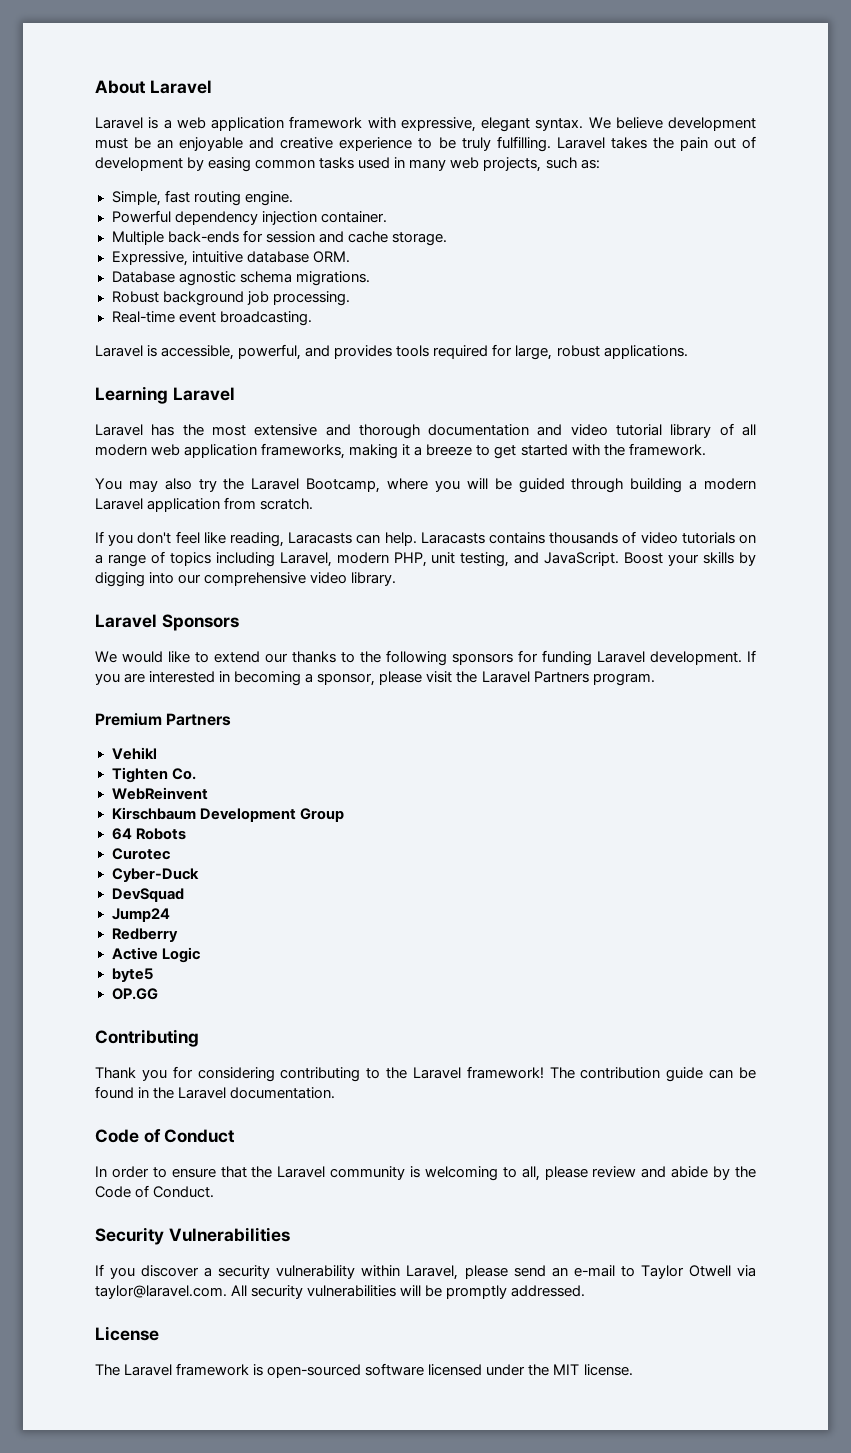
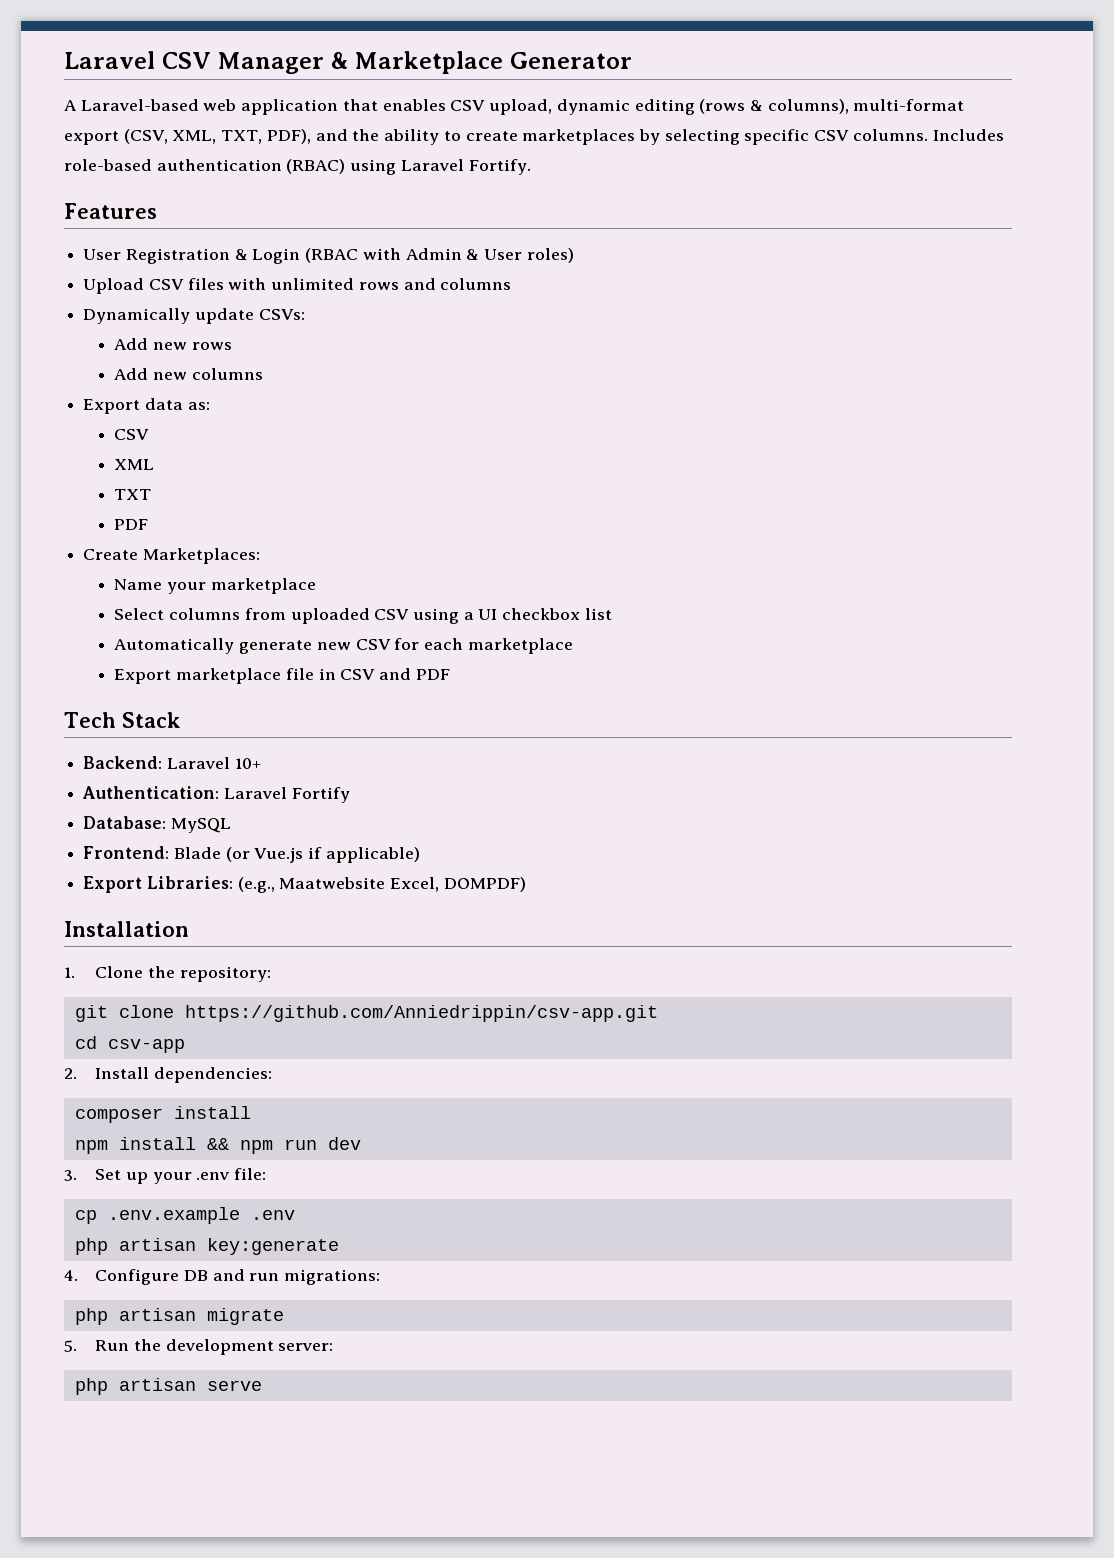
- About Laravel
- Laravel is a web application framework with expressive, elegant syntax. We believe development must be an enjoyable and creative experience to be truly fulfilling. Laravel takes the pain out of development by easing common tasks used in many web projects, such as:
- Simple, fast routing engine.
- Powerful dependency injection container.
- Multiple back-ends for session and cache storage.
- Expressive, intuitive database ORM.
- Database agnostic schema migrations.
- Robust background job processing.
- Real-time event broadcasting.
- Laravel is accessible, powerful, and provides tools required for large, robust applications.
- Learning Laravel
- Laravel has the most extensive and thorough documentation and video tutorial library of all modern web application frameworks, making it a breeze to get started with the framework.
- You may also try the Laravel Bootcamp, where you will be guided through building a modern Laravel application from scratch.
- If you don't feel like reading, Laracasts can help. Laracasts contains thousands of video tutorials on a range of topics including Laravel, modern PHP, unit testing, and JavaScript. Boost your skills by digging into our comprehensive video library.
- Laravel Sponsors
- We would like to extend our thanks to the following sponsors for funding Laravel development. If you are interested in becoming a sponsor, please visit the Laravel Partners program.
- Premium Partners
- Vehikl
- Tighten Co.
- WebReinvent
- Kirschbaum Development Group
- 64 Robots
- Curotec
- Cyber-Duck
- DevSquad
- Jump24
- Redberry
- Active Logic
- byte5
- OP.GG
- Contributing
- Thank you for considering contributing to the Laravel framework! The contribution guide can be found in the Laravel documentation.
- Code of Conduct
- In order to ensure that the Laravel community is welcoming to all, please review and abide by the Code of Conduct.
- Security Vulnerabilities
- If you discover a security vulnerability within Laravel, please send an e-mail to Taylor Otwell via taylor@laravel.com. All security vulnerabilities will be promptly addressed.
- License
- The Laravel framework is open-sourced software licensed under the MIT license.
+ Laravel CSV Manager & Marketplace Generator
+ A Laravel-based web application that enables CSV upload, dynamic editing (rows & columns), multi-format export (CSV, XML, TXT, PDF), and the ability to create marketplaces by selecting specific CSV columns. Includes role-based authentication (RBAC) using Laravel Fortify.
+ Features
+ User Registration & Login (RBAC with Admin & User roles)
+ Upload CSV files with unlimited rows and columns
+ Dynamically update CSVs:
+ Add new rows
+ Add new columns
+ Export data as:
+ CSV
+ XML
+ TXT
+ PDF
+ Create Marketplaces:
+ Name your marketplace
+ Select columns from uploaded CSV using a UI checkbox list
+ Automatically generate new CSV for each marketplace
+ Export marketplace file in CSV and PDF
+ Tech Stack
+ Backend: Laravel 10+
+ Authentication: Laravel Fortify
+ Database: MySQL
+ Frontend: Blade (or Vue.js if applicable)
+ Export Libraries: (e.g., Maatwebsite Excel, DOMPDF)
+ Installation
+ 1. Clone the repository:
+ git clone https://github.com/Anniedrippin/csv-app.git
+ cd csv-app
+ 2. Install dependencies:
+ composer install
+ npm install && npm run dev
+ 3. Set up your .env file:
+ cp .env.example .env
+ php artisan key:generate
+ 4. Configure DB and run migrations:
+ php artisan migrate
+ 5. Run the development server:
+ php artisan serve

